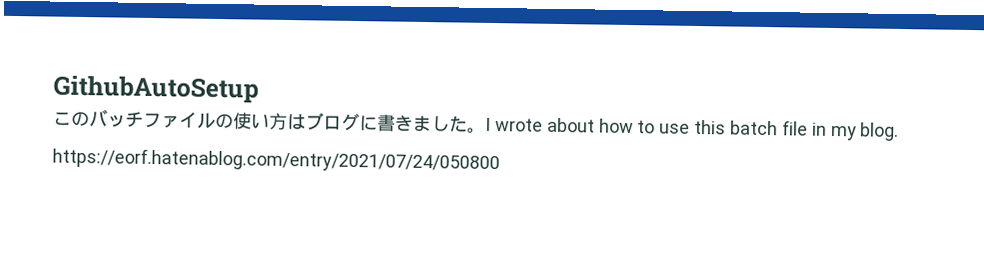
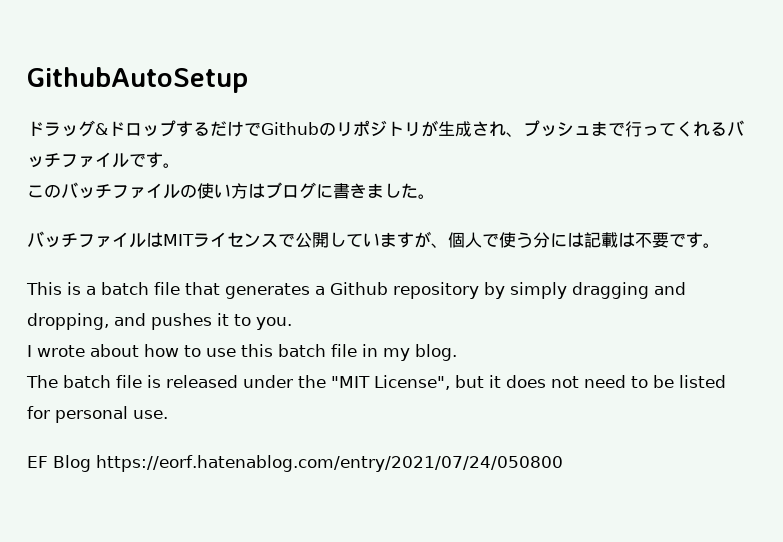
+ ドラッグ&ドロップするだけでGithubのリポジトリが生成され、プッシュまで行ってくれるバッチファイルです。
- このバッチファイルの使い方はブログに書きました。I wrote about how to use this batch file in my blog.
+ このバッチファイルの使い方はブログに書きました。
+ バッチファイルはMITライセンスで公開していますが、個人で使う分には記載は不要です。
+ This is a batch file that generates a Github repository by simply dragging and dropping, and pushes it to you.
+ I wrote about how to use this batch file in my blog.
- https://eorf.hatenablog.com/entry/2021/07/24/050800
+ The batch file is released under the "MIT License", but it does not need to be listed for personal use.
+ EF Blog https://eorf.hatenablog.com/entry/2021/07/24/050800

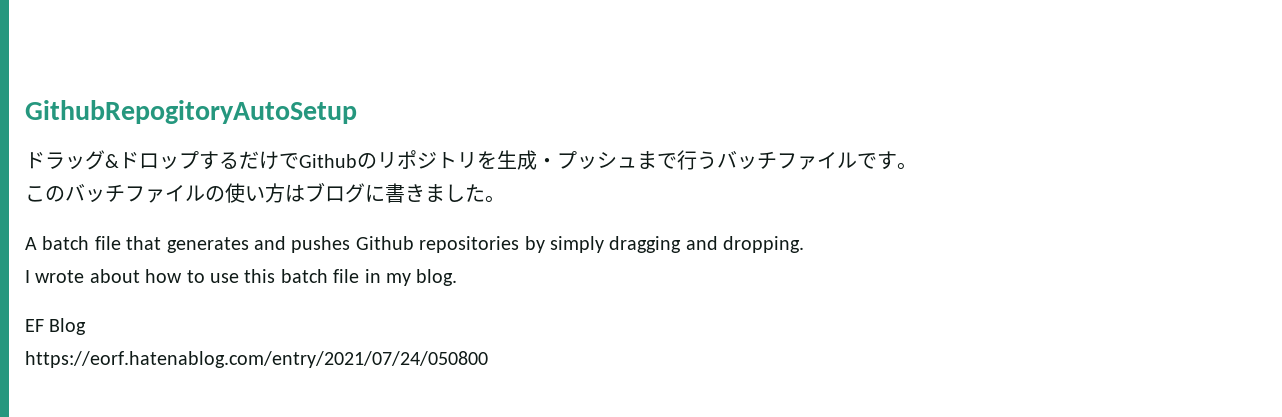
- GithubAutoSetup
+ GithubRepogitoryAutoSetup
- ドラッグ&ドロップするだけでGithubのリポジトリが生成され、プッシュまで行ってくれるバッチファイルです。
+ ドラッグ&ドロップするだけでGithubのリポジトリを生成・プッシュまで行うバッチファイルです。
- バッチファイルはMITライセンスで公開していますが、個人で使う分には記載は不要です。
- This is a batch file that generates a Github repository by simply dragging and dropping, and pushes it to you.
+ A batch file that generates and pushes Github repositories by simply dragging and dropping.
- The batch file is released under the "MIT License", but it does not need to be listed for personal use.
- EF Blog https://eorf.hatenablog.com/entry/2021/07/24/050800
+ EF Blog
+ https://eorf.hatenablog.com/entry/2021/07/24/050800

